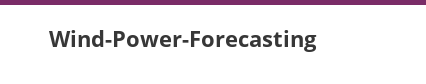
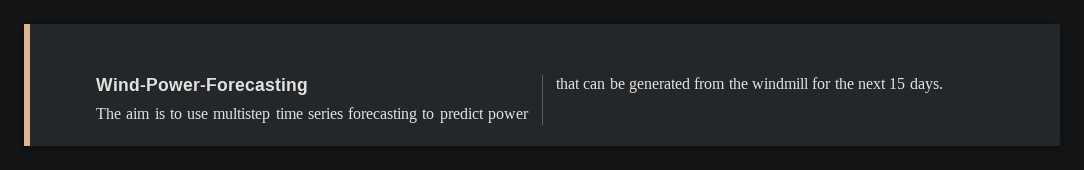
+ The aim is to use multistep time series forecasting to predict power that can be generated from the windmill for the next 15 days.

